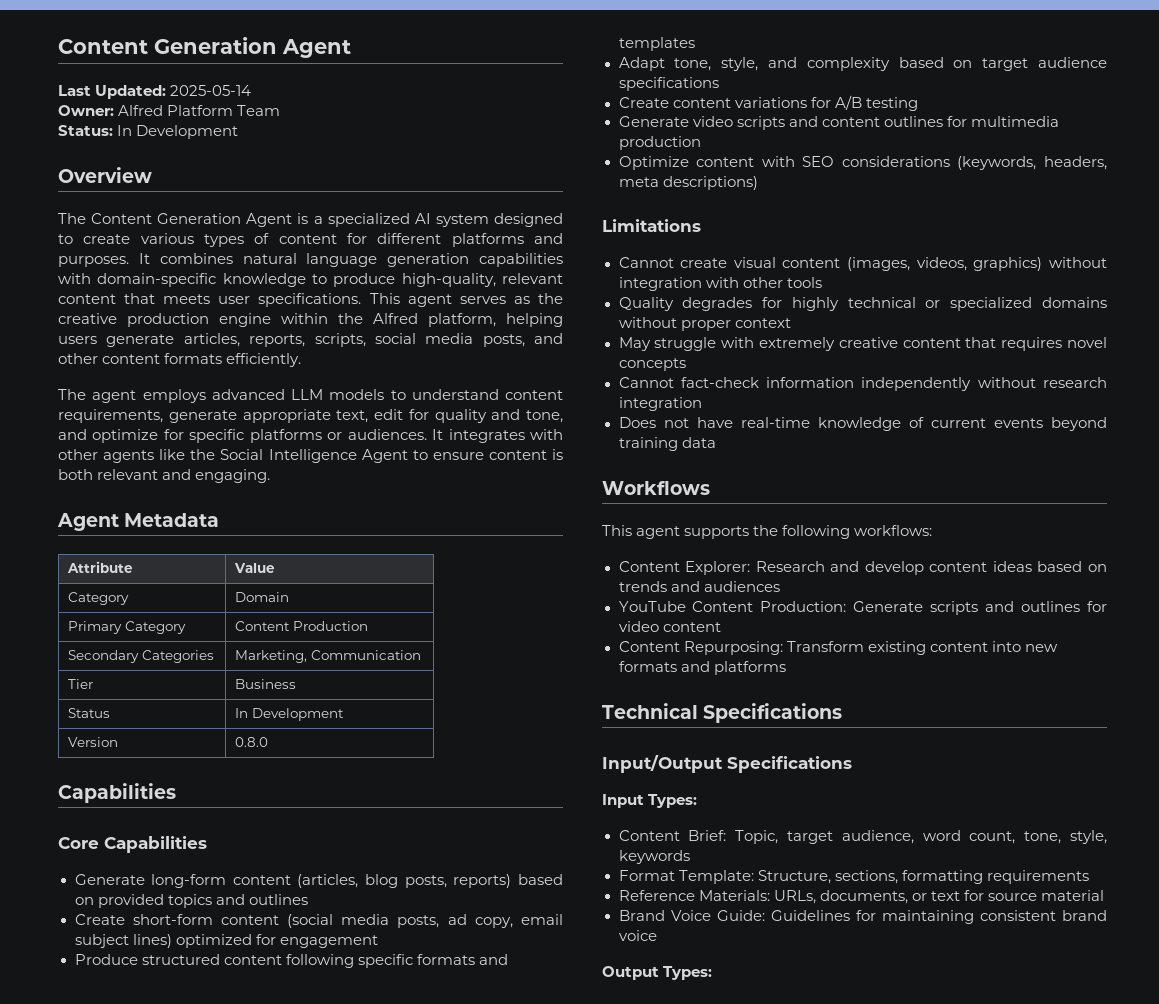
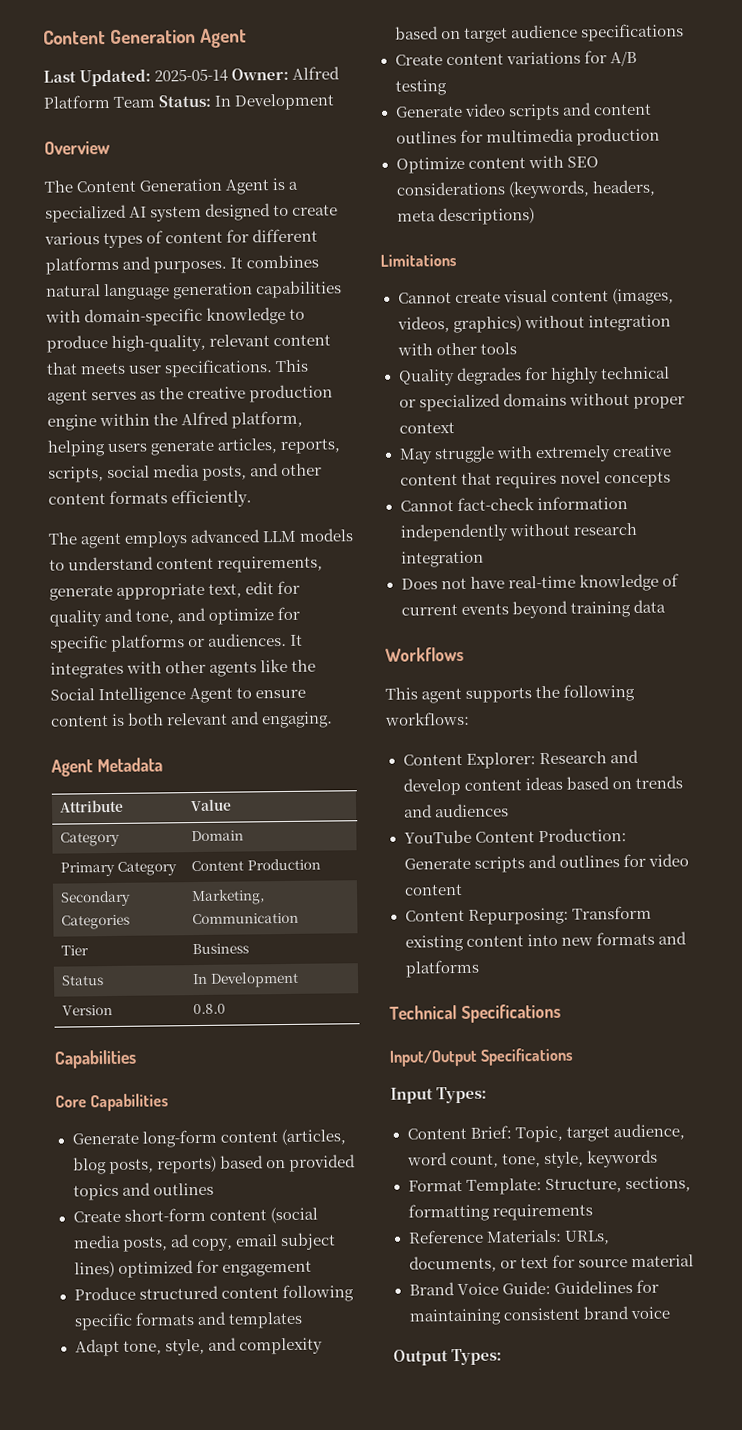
- Last Updated: 2025-05-14
- Owner: Alfred Platform Team
- Status: In Development
+ Last Updated: 2025-05-14 Owner: Alfred Platform Team Status: In Development

